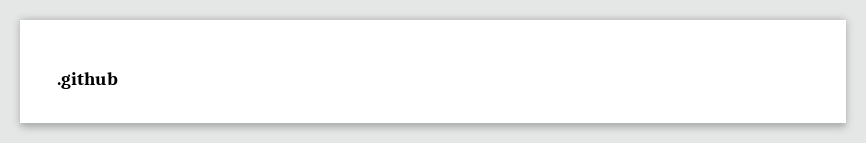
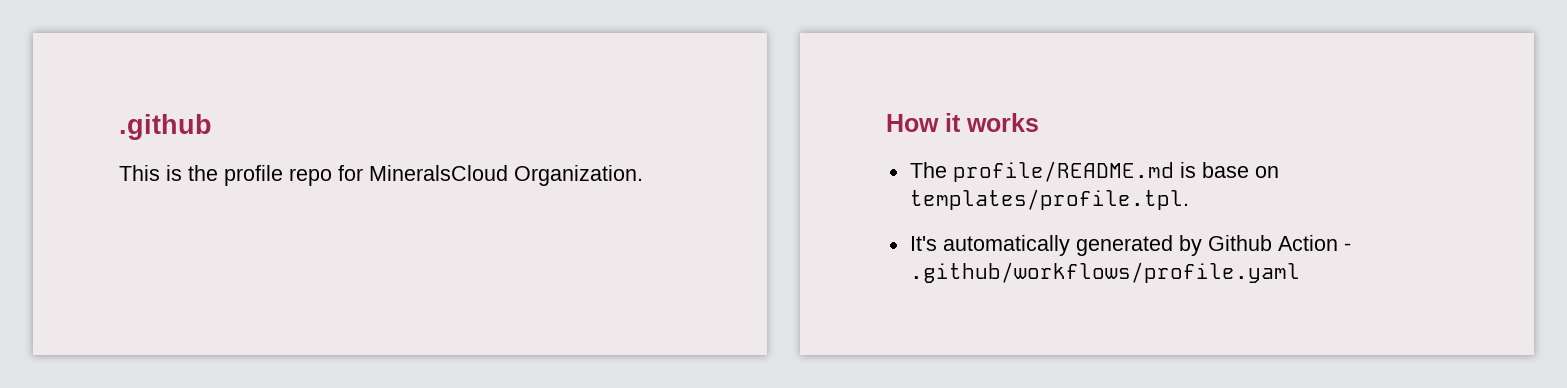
+ This is the profile repo for MineralsCloud Organization.
+ How it works
+ The profile/README.md is base on templates/profile.tpl.
+ It's automatically generated by Github Action - .github/workflows/profile.yaml

